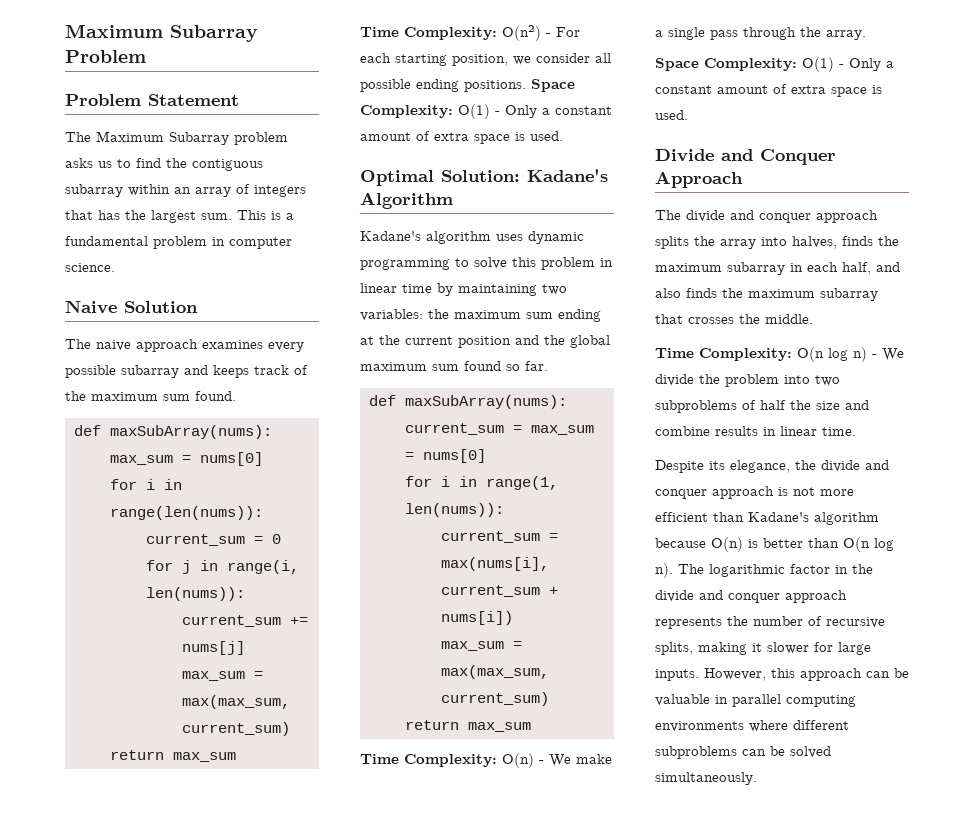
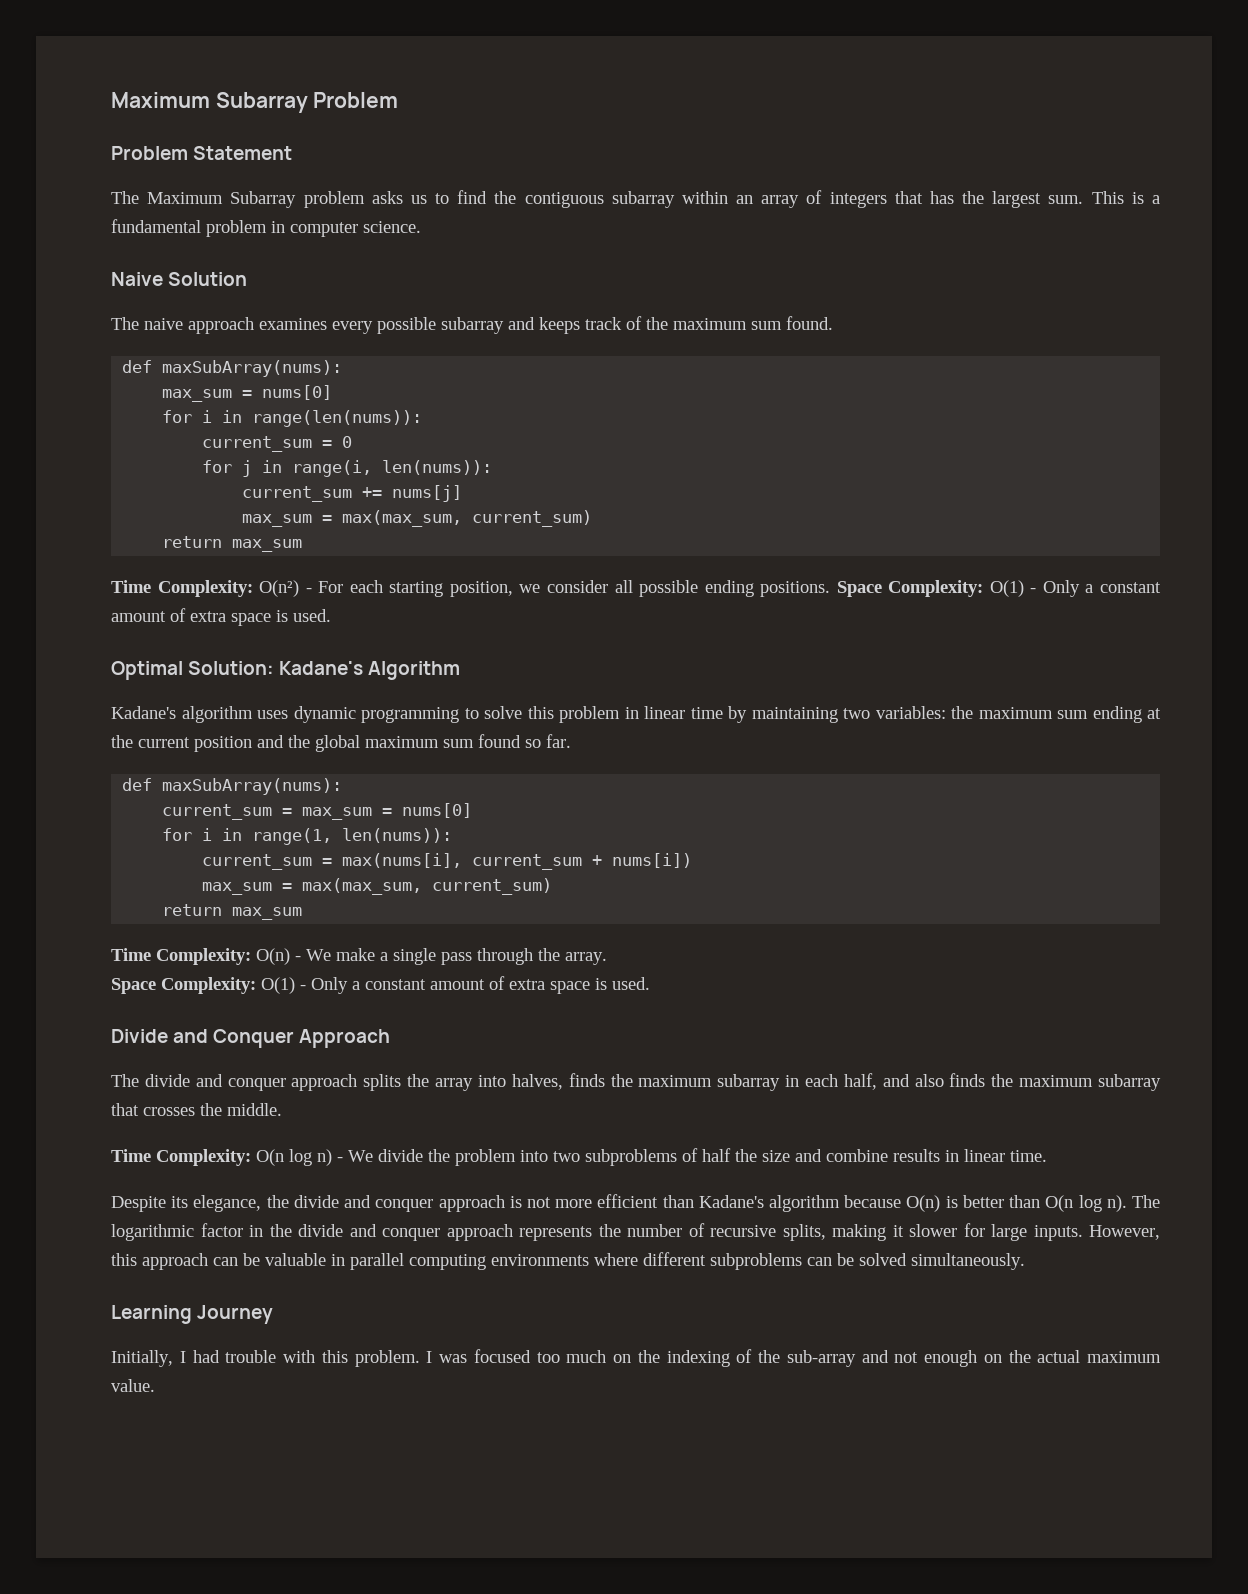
+ Learning Journey
+ Initially, I had trouble with this problem. I was focused too much on the indexing of the sub-array and not enough on the actual maximum value.

